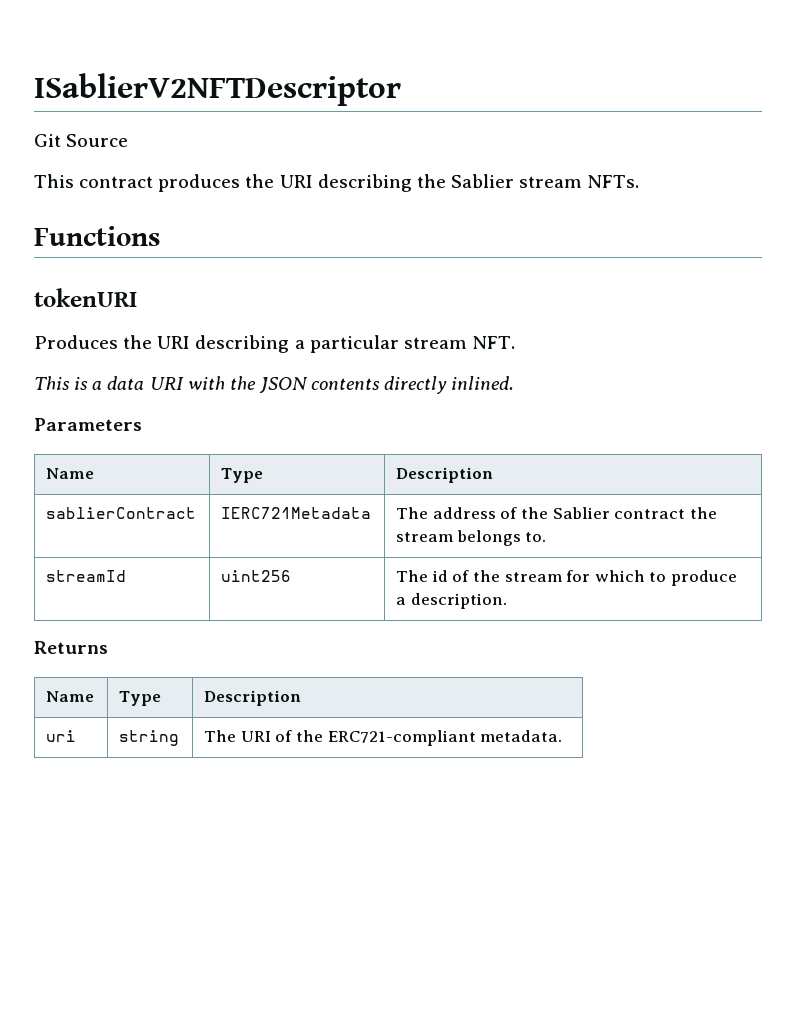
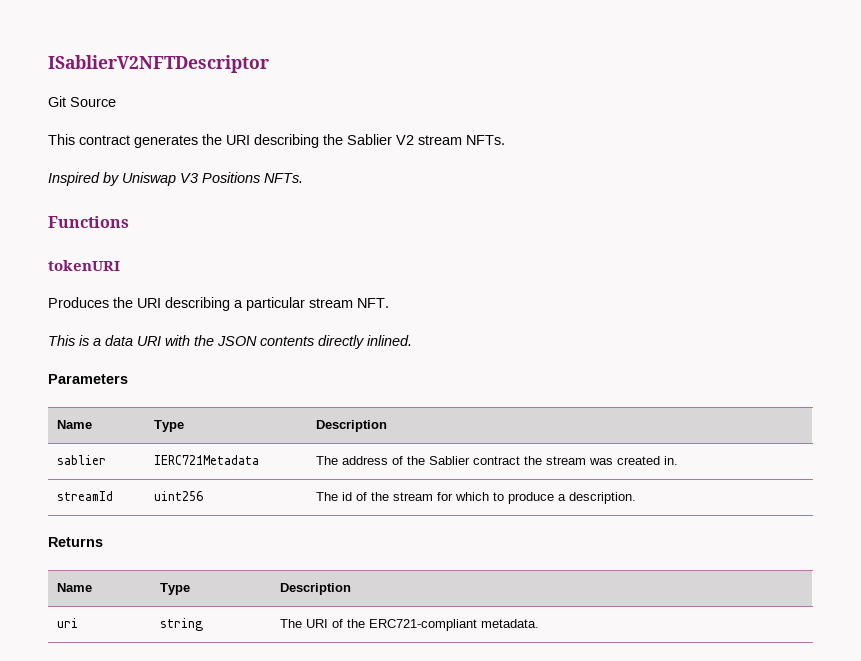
- This contract produces the URI describing the Sablier stream NFTs.
+ This contract generates the URI describing the Sablier V2 stream NFTs.
+ Inspired by Uniswap V3 Positions NFTs.
- sablierContract | IERC721Metadata | The address of the Sablier contract the stream belongs to.
+ sablier | IERC721Metadata | The address of the Sablier contract the stream was created in.

